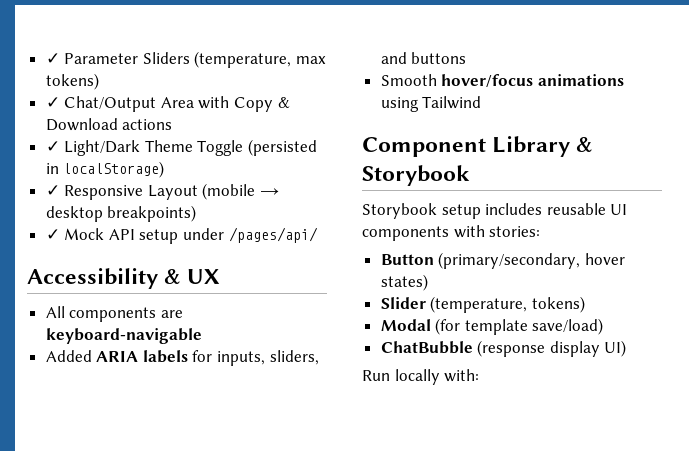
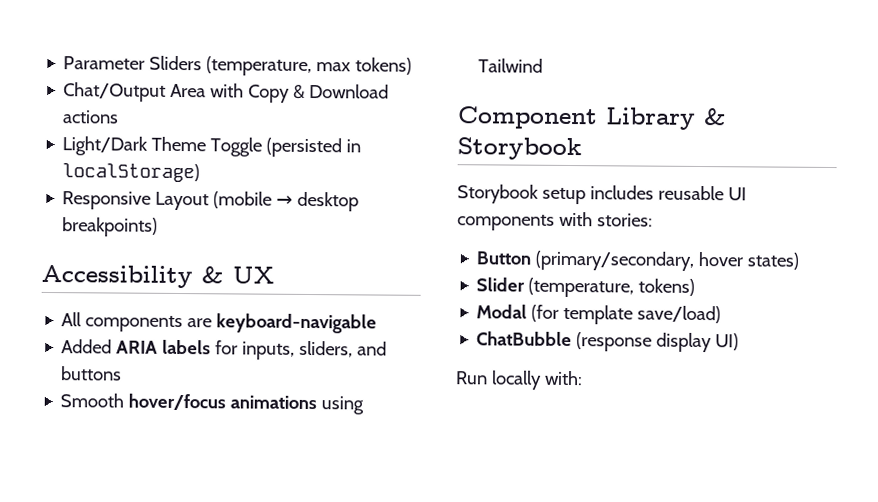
- ✓ Parameter Sliders (temperature, max tokens)
+ Parameter Sliders (temperature, max tokens)
- ✓ Chat/Output Area with Copy & Download actions
+ Chat/Output Area with Copy & Download actions
- ✓ Light/Dark Theme Toggle (persisted in localStorage)
+ Light/Dark Theme Toggle (persisted in localStorage)
- ✓ Responsive Layout (mobile → desktop breakpoints)
+ Responsive Layout (mobile → desktop breakpoints)
- ✓ Mock API setup under /pages/api/

